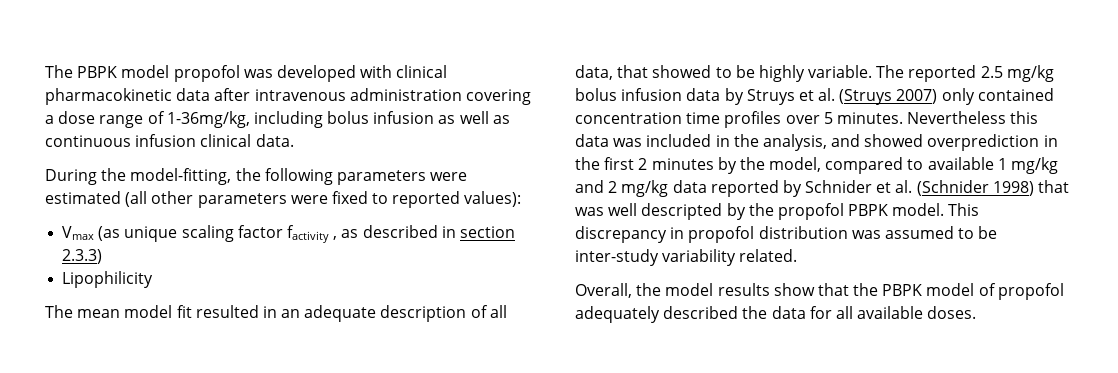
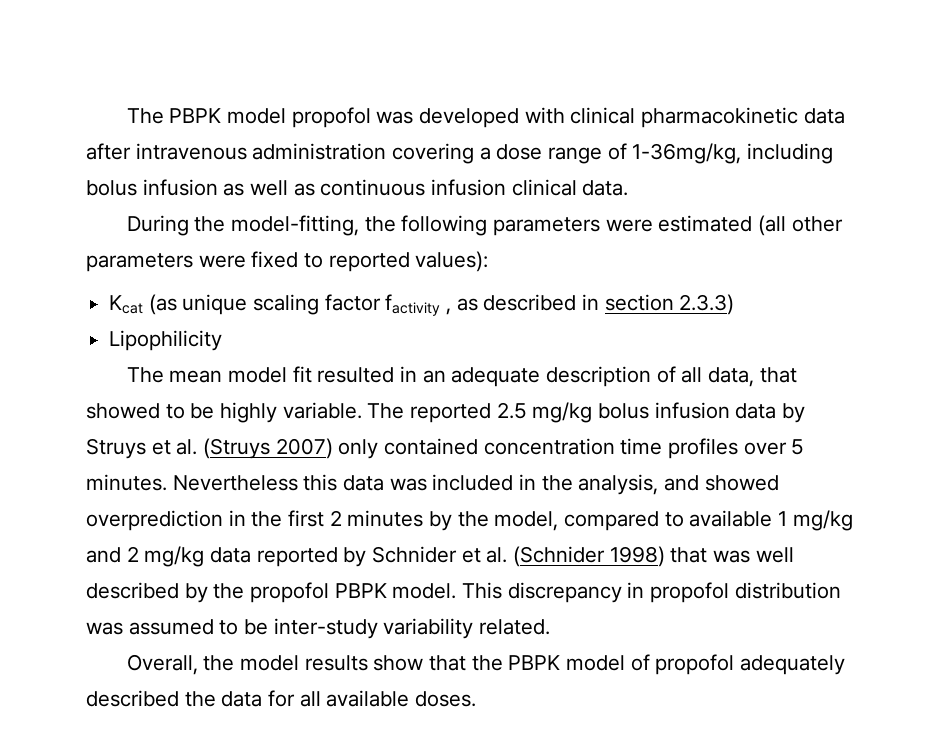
- Vmax (as unique scaling factor factivity , as described in section 2.3.3)
+ Kcat (as unique scaling factor factivity , as described in section 2.3.3)
- Nevertheless this data was included in the analysis, and showed overprediction in the first 2 minutes by the model, compared to available 1 mg/kg and 2 mg/kg data reported by Schnider et al. (Schnider 1998) that was well descripted by the propofol PBPK model.
+ Nevertheless this data was included in the analysis, and showed overprediction in the first 2 minutes by the model, compared to available 1 mg/kg and 2 mg/kg data reported by Schnider et al. (Schnider 1998) that was well described by the propofol PBPK model.

